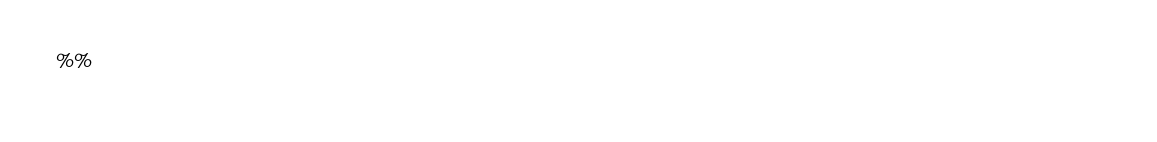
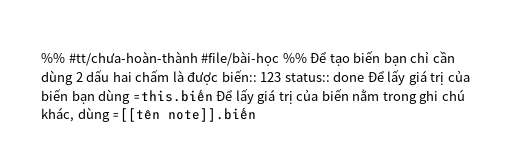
- %%
+ %% #tt/chưa-hoàn-thành #file/bài-học %% Để tạo biến bạn chỉ cần dùng 2 dấu hai chấm là được biến:: 123 status:: done Để lấy giá trị của biến bạn dùng =this.biến Để lấy giá trị của biến nằm trong ghi chú khác, dùng =[[tên note]].biến

